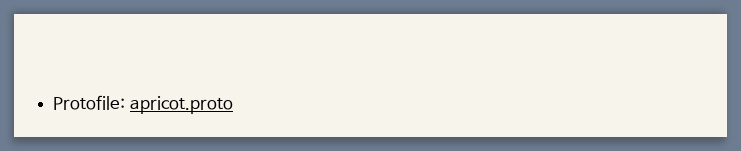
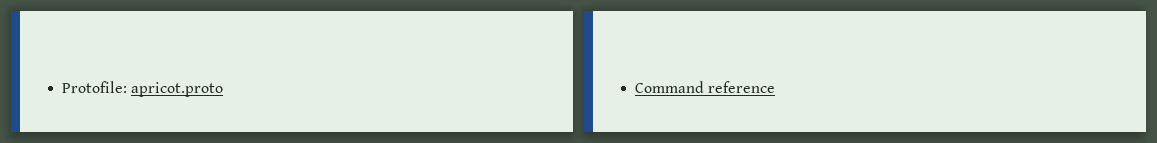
+ Command reference

